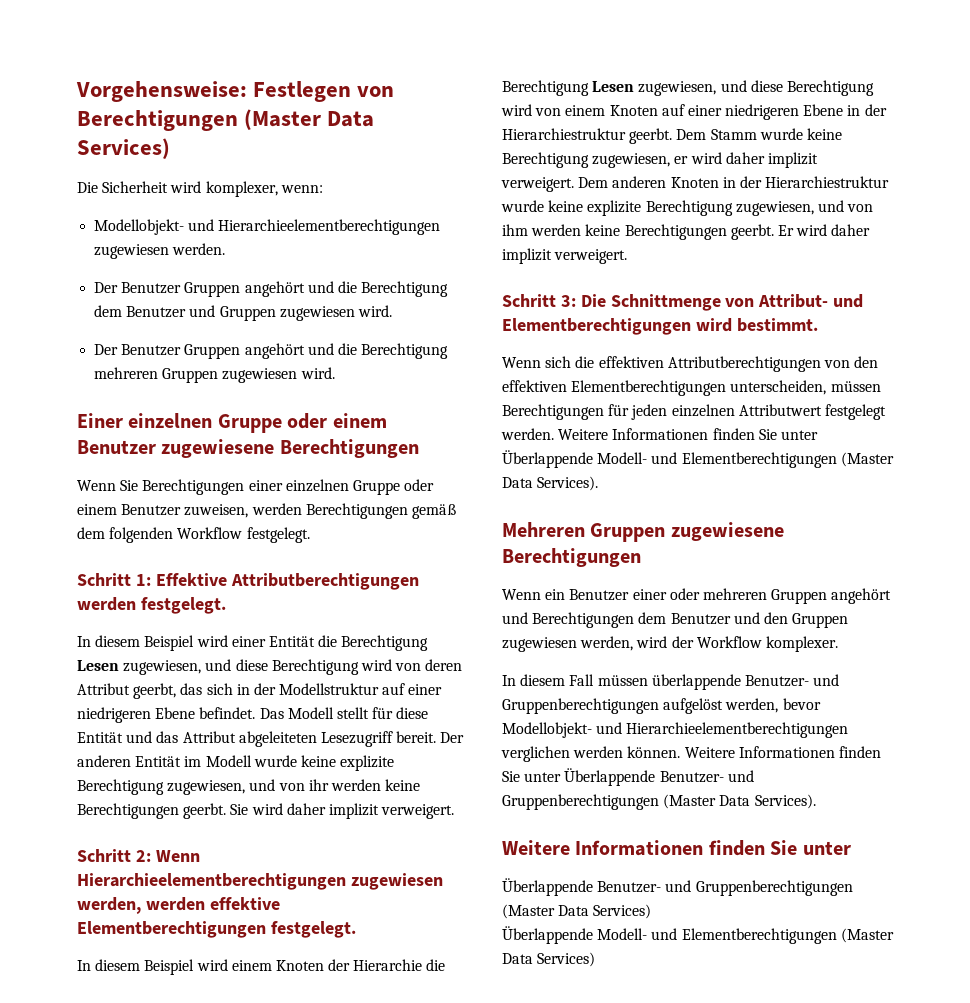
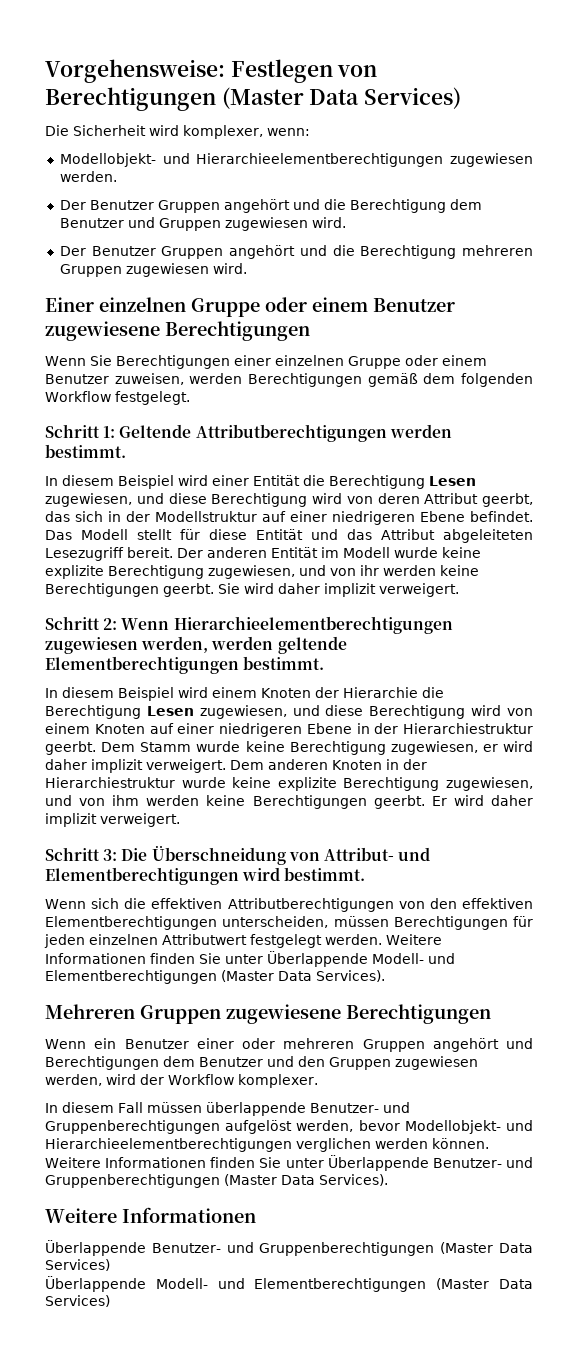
- Schritt 1: Effektive Attributberechtigungen werden festgelegt.
+ Schritt 1: Geltende Attributberechtigungen werden bestimmt.
- Schritt 2: Wenn Hierarchieelementberechtigungen zugewiesen werden, werden effektive Elementberechtigungen festgelegt.
+ Schritt 2: Wenn Hierarchieelementberechtigungen zugewiesen werden, werden geltende Elementberechtigungen bestimmt.
- Schritt 3: Die Schnittmenge von Attribut- und Elementberechtigungen wird bestimmt.
+ Schritt 3: Die Überschneidung von Attribut- und Elementberechtigungen wird bestimmt.
  Weitere Informationen finden Sie unter Überlappende Benutzer- und Gruppenberechtigungen (Master Data Services).
- Weitere Informationen finden Sie unter
+ Weitere Informationen

